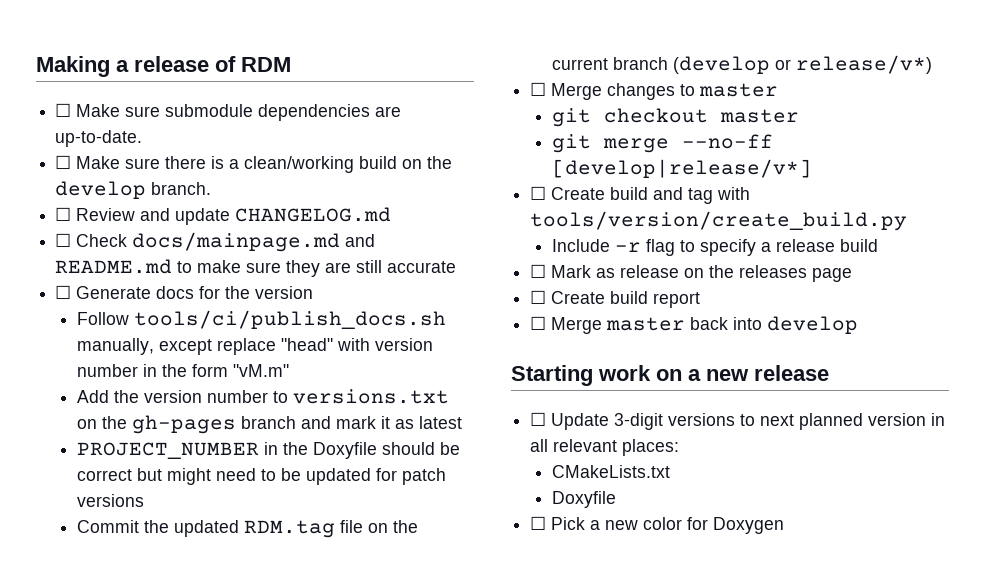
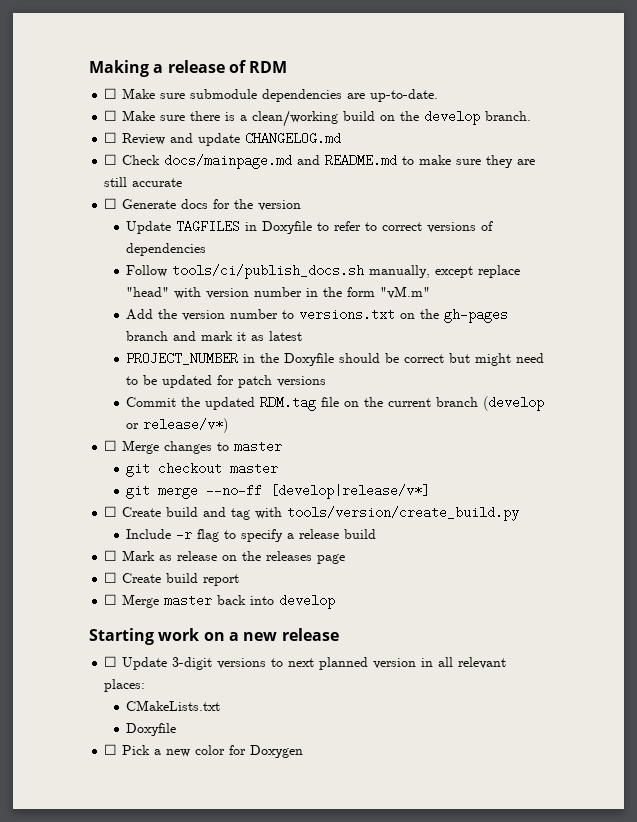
+ Update TAGFILES in Doxyfile to refer to correct versions of dependencies

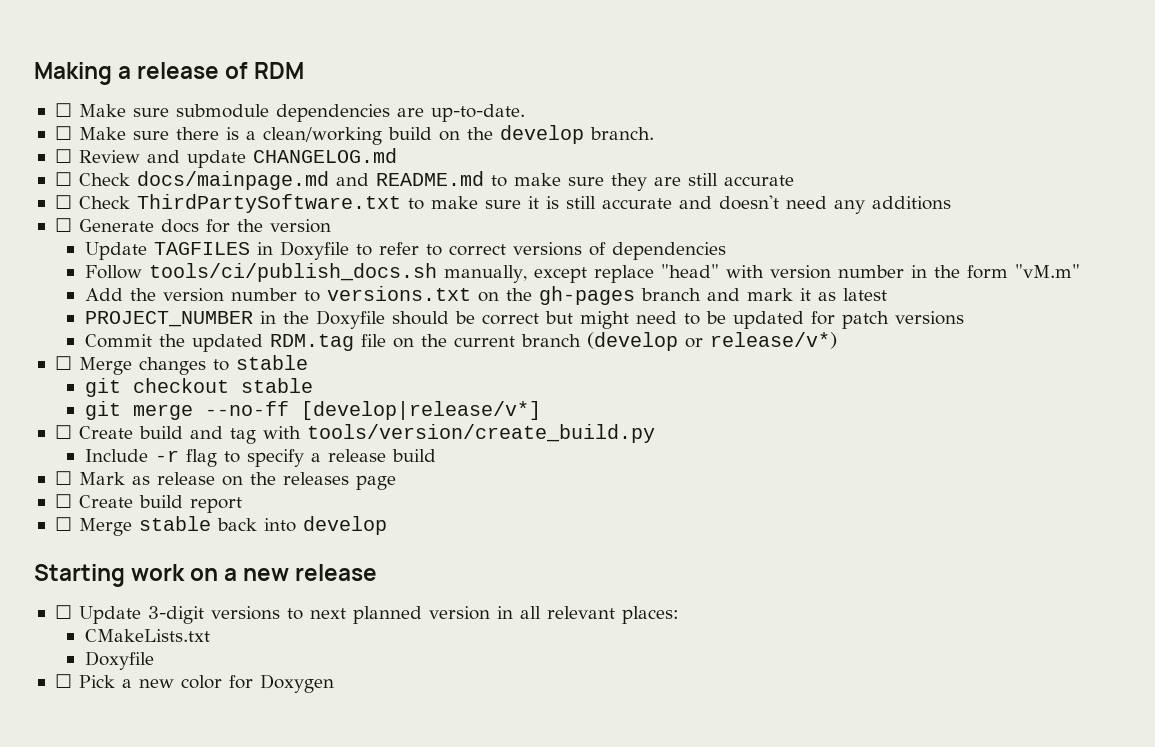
+ ☐ Check ThirdPartySoftware.txt to make sure it is still accurate and doesn't need any additions
- ☐ Merge changes to master
+ ☐ Merge changes to stable
- git checkout master
+ git checkout stable
- ☐ Merge master back into develop
+ ☐ Merge stable back into develop

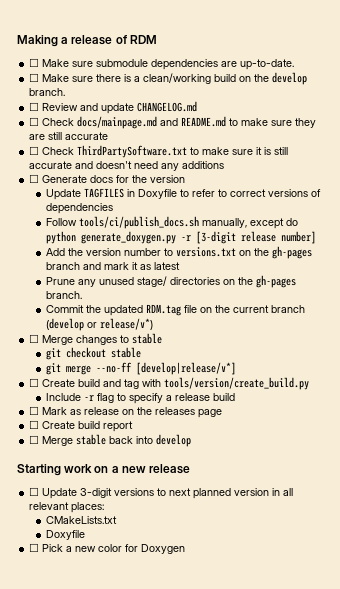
- Follow tools/ci/publish_docs.sh manually, except replace "head" with version number in the form "vM.m"
+ Follow tools/ci/publish_docs.sh manually, except do python generate_doxygen.py -r [3-digit release number]
- PROJECT_NUMBER in the Doxyfile should be correct but might need to be updated for patch versions
+ Prune any unused stage/ directories on the gh-pages branch.

